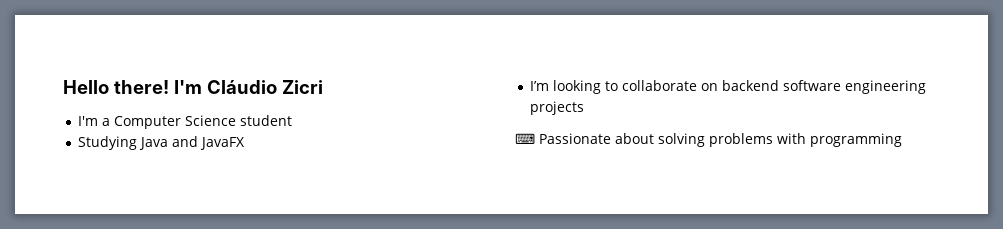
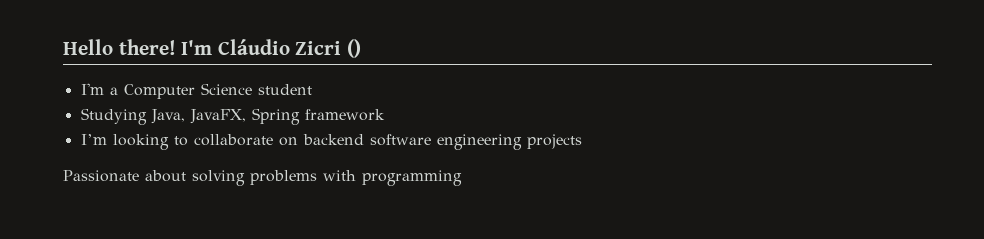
- I'm Cláudio Zicri
+ I'm Cláudio Zicri ()
- Studying Java and JavaFX
+ Studying Java, JavaFX, Spring framework
- ⌨ Passionate about solving problems with programming
+ Passionate about solving problems with programming

